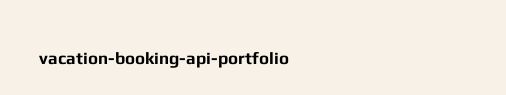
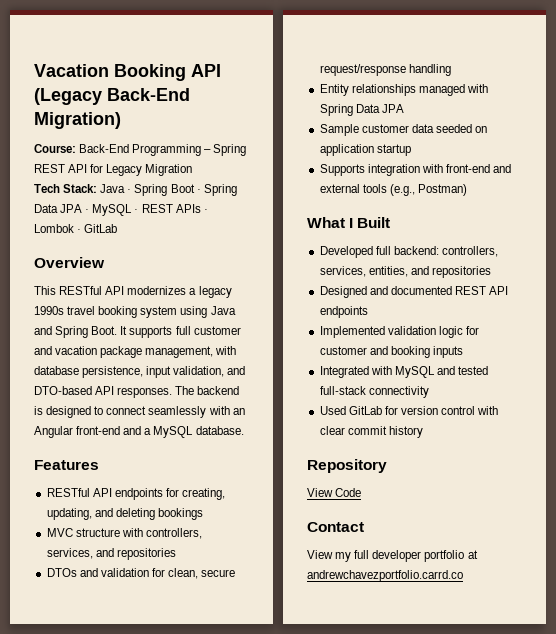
- vacation-booking-api-portfolio
+ Vacation Booking API (Legacy Back-End Migration)
+ Course: Back-End Programming – Spring REST API for Legacy Migration
+ Tech Stack: Java · Spring Boot · Spring Data JPA · MySQL · REST APIs · Lombok · GitLab
+ Overview
+ This RESTful API modernizes a legacy 1990s travel booking system using Java and Spring Boot. It supports full customer and vacation package management, with database persistence, input validation, and DTO-based API responses. The backend is designed to connect seamlessly with an Angular front-end and a MySQL database.
+ Features
+ RESTful API endpoints for creating, updating, and deleting bookings
+ MVC structure with controllers, services, and repositories
+ DTOs and validation for clean, secure request/response handling
+ Entity relationships managed with Spring Data JPA
+ Sample customer data seeded on application startup
+ Supports integration with front-end and external tools (e.g., Postman)
+ What I Built
+ Developed full backend: controllers, services, entities, and repositories
+ Designed and documented REST API endpoints
+ Implemented validation logic for customer and booking inputs
+ Integrated with MySQL and tested full-stack connectivity
+ Used GitLab for version control with clear commit history
+ Repository
+ View Code
+ Contact
+ View my full developer portfolio at andrewchavezportfolio.carrd.co

